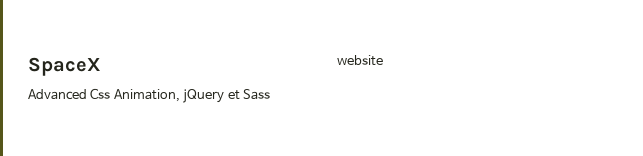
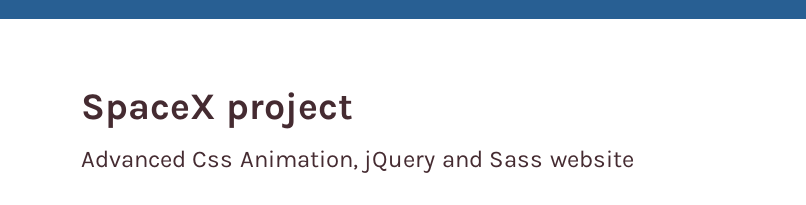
- SpaceX
+ SpaceX project
- Advanced Css Animation, jQuery et Sass website
+ Advanced Css Animation, jQuery and Sass website

